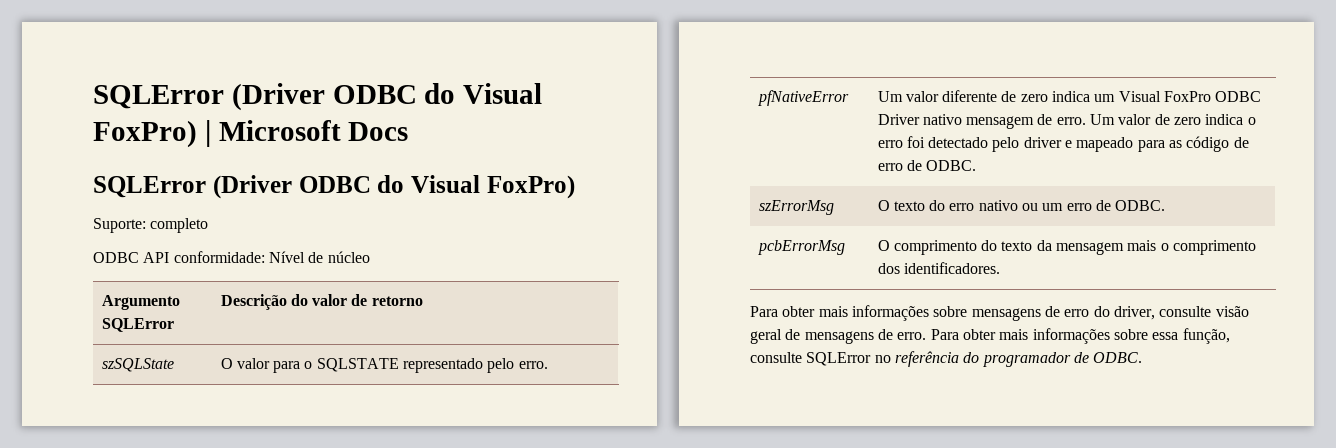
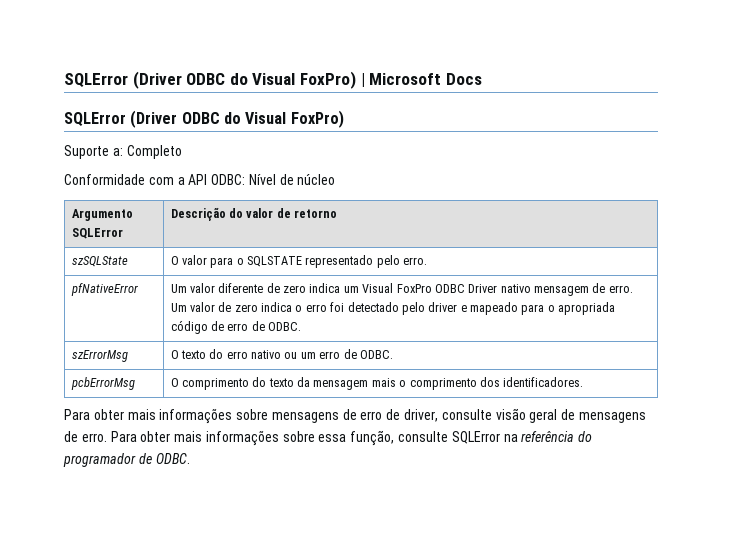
- Suporte: completo
- ODBC API conformidade: Nível de núcleo
+ Suporte a: Completo
+ Conformidade com a API ODBC: Nível de núcleo
- pfNativeError | Um valor diferente de zero indica um Visual FoxPro ODBC Driver nativo mensagem de erro. Um valor de zero indica o erro foi detectado pelo driver e mapeado para as código de erro de ODBC.
+ pfNativeError | Um valor diferente de zero indica um Visual FoxPro ODBC Driver nativo mensagem de erro. Um valor de zero indica o erro foi detectado pelo driver e mapeado para o apropriada código de erro de ODBC.
- Para obter mais informações sobre mensagens de erro do driver, consulte visão geral de mensagens de erro.
+ Para obter mais informações sobre mensagens de erro de driver, consulte visão geral de mensagens de erro.
- Para obter mais informações sobre essa função, consulte SQLError no referência do programador de ODBC.
+ Para obter mais informações sobre essa função, consulte SQLError na referência do programador de ODBC.

